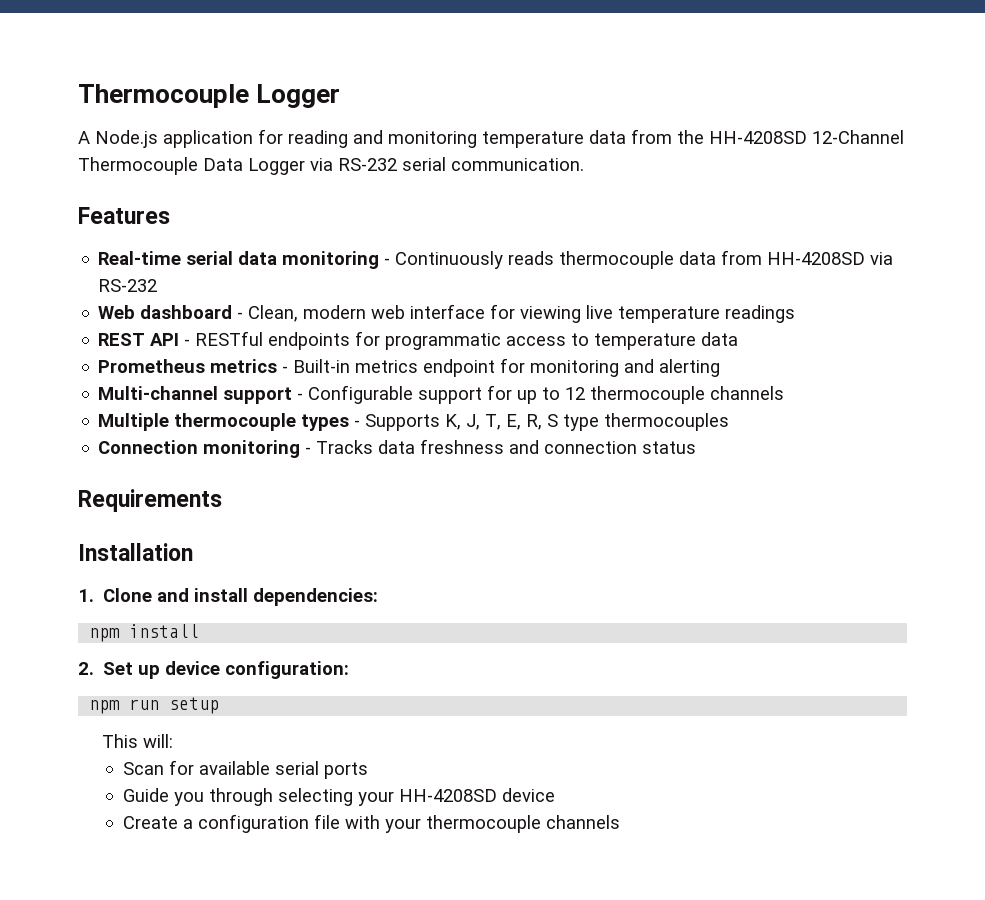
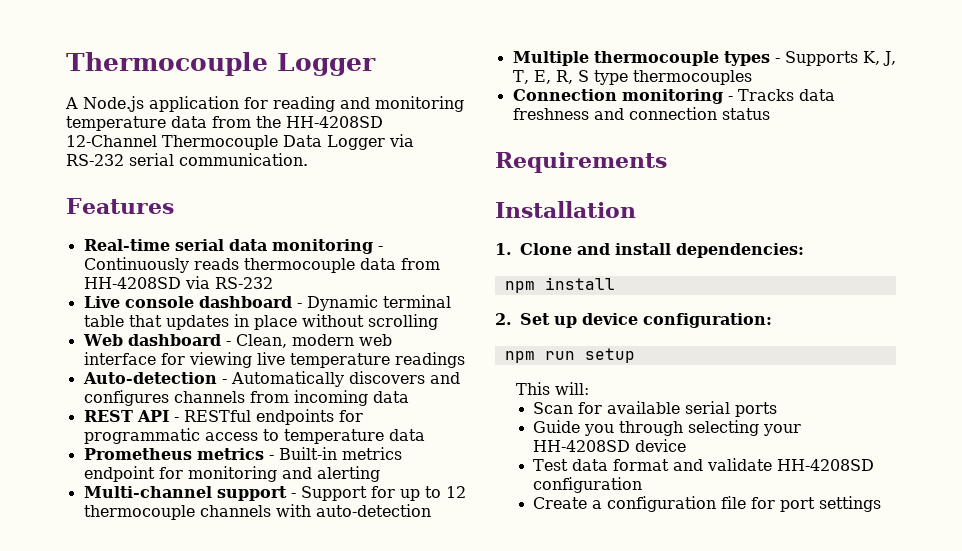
+ Live console dashboard - Dynamic terminal table that updates in place without scrolling
+ Auto-detection - Automatically discovers and configures channels from incoming data
- Multi-channel support - Configurable support for up to 12 thermocouple channels
+ Multi-channel support - Support for up to 12 thermocouple channels with auto-detection
+ Test data format and validate HH-4208SD configuration
- Create a configuration file with your thermocouple channels
+ Create a configuration file for port settings

